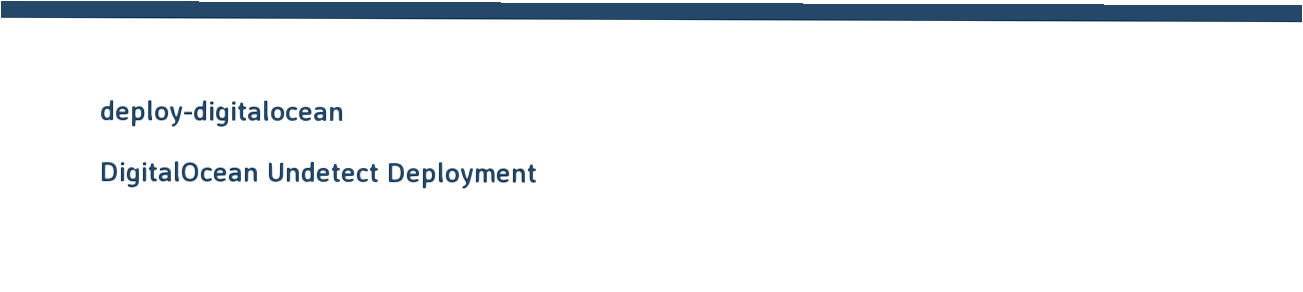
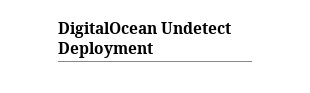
- deploy-digitalocean

